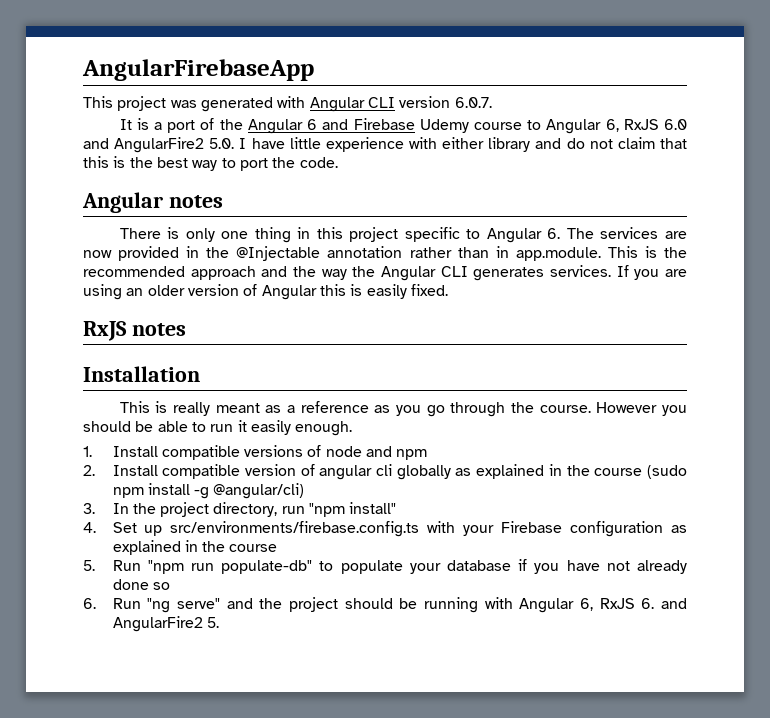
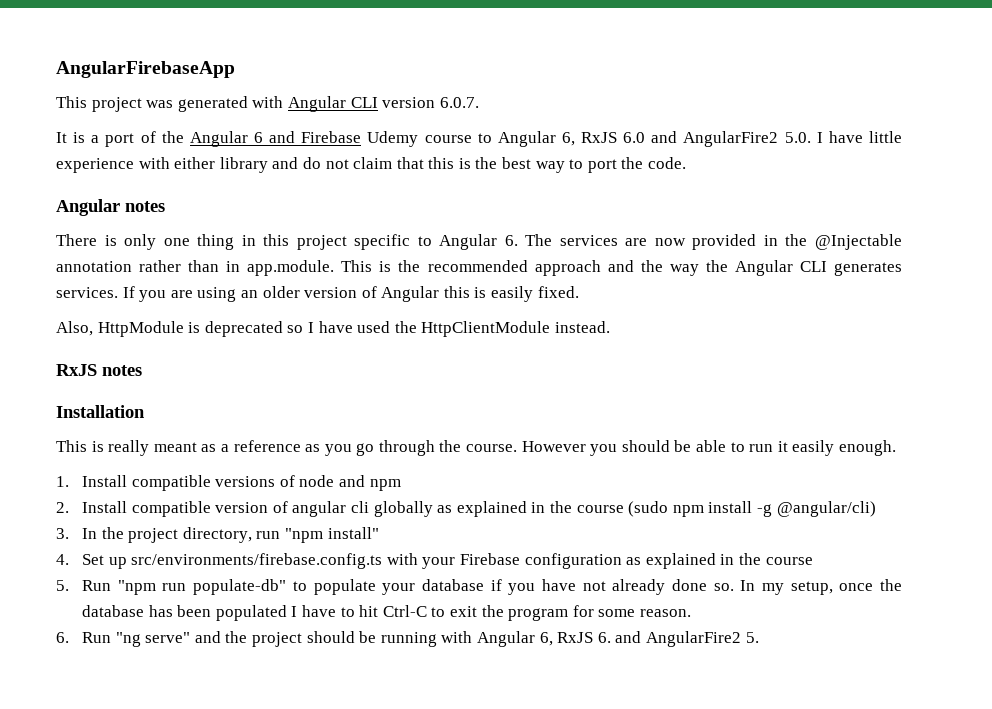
+ Also, HttpModule is deprecated so I have used the HttpClientModule instead.
- 5. Run "npm run populate-db" to populate your database if you have not already done so
+ 5. Run "npm run populate-db" to populate your database if you have not already done so. In my setup, once the database has been populated I have to hit Ctrl-C to exit the program for some reason.

